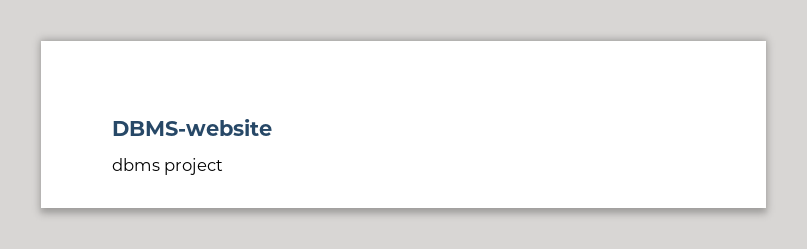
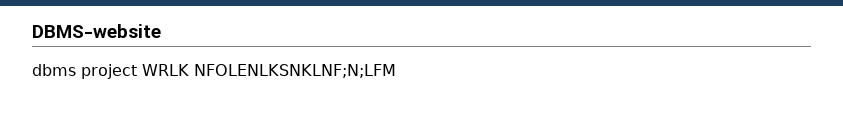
- dbms project
+ dbms project WRLK NFOLENLKSNKLNF;N;LFM

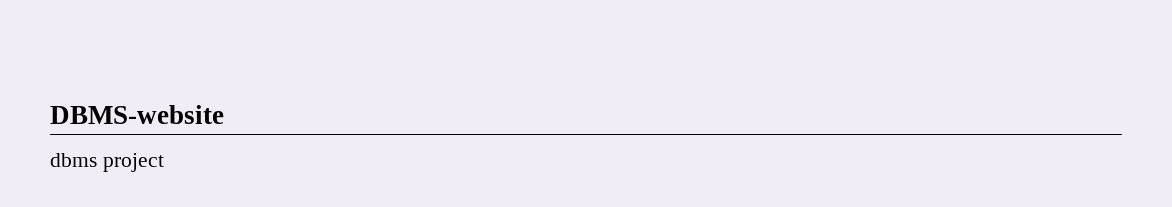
- dbms project WRLK NFOLENLKSNKLNF;N;LFM
+ dbms project

